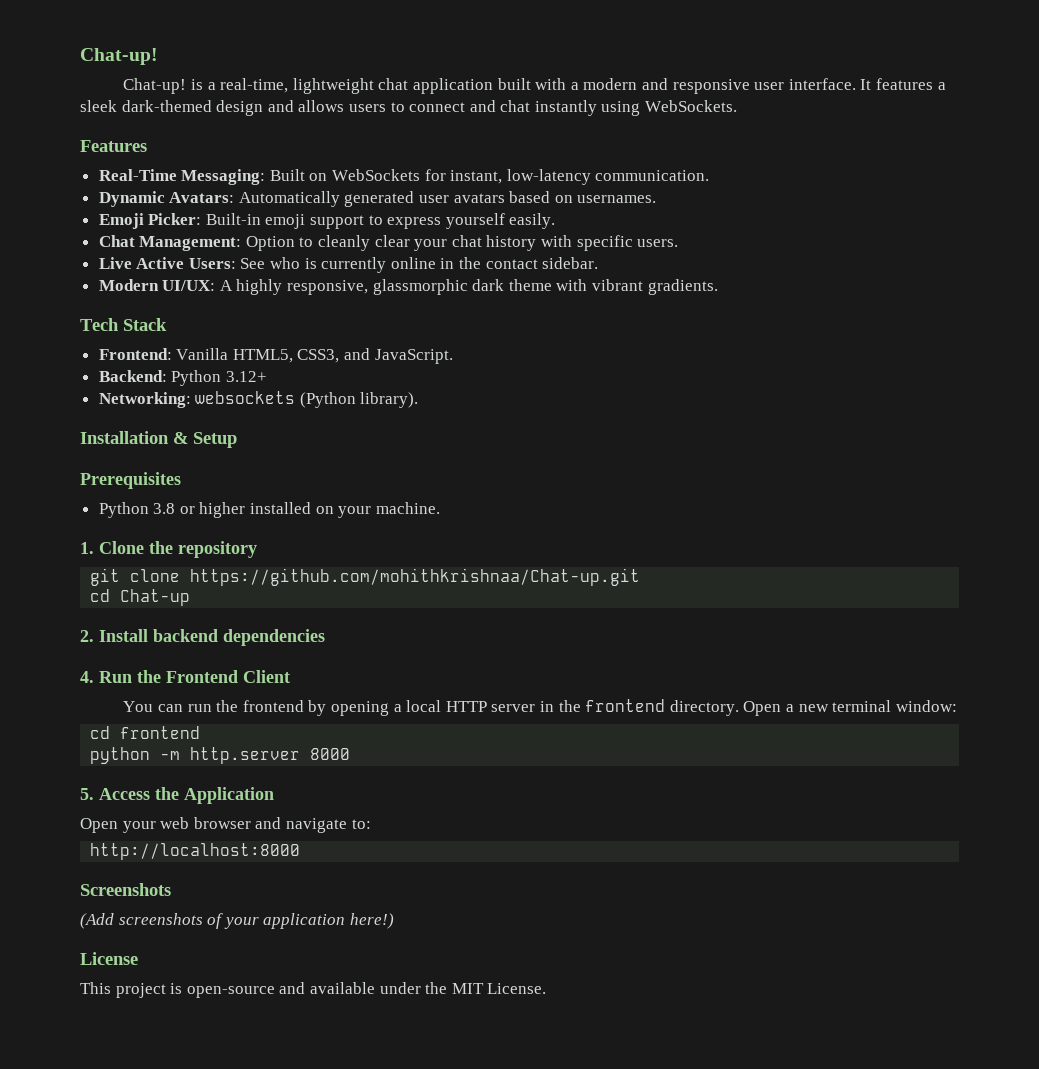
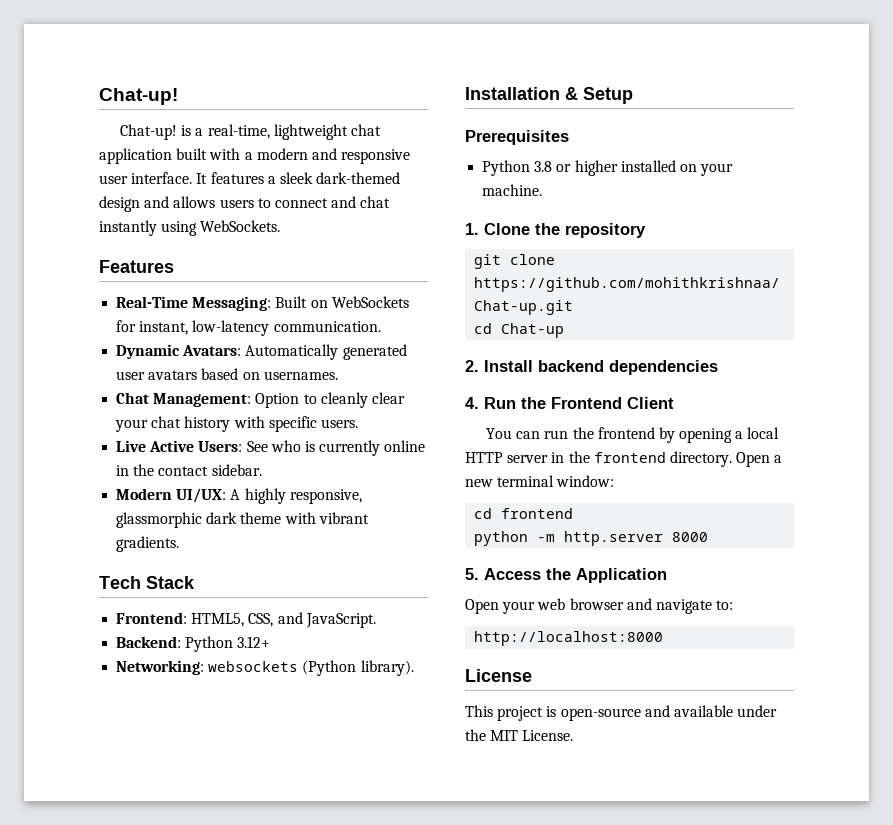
- Emoji Picker: Built-in emoji support to express yourself easily.
- Frontend: Vanilla HTML5, CSS3, and JavaScript.
+ Frontend: HTML5, CSS, and JavaScript.
- Screenshots
- (Add screenshots of your application here!)

